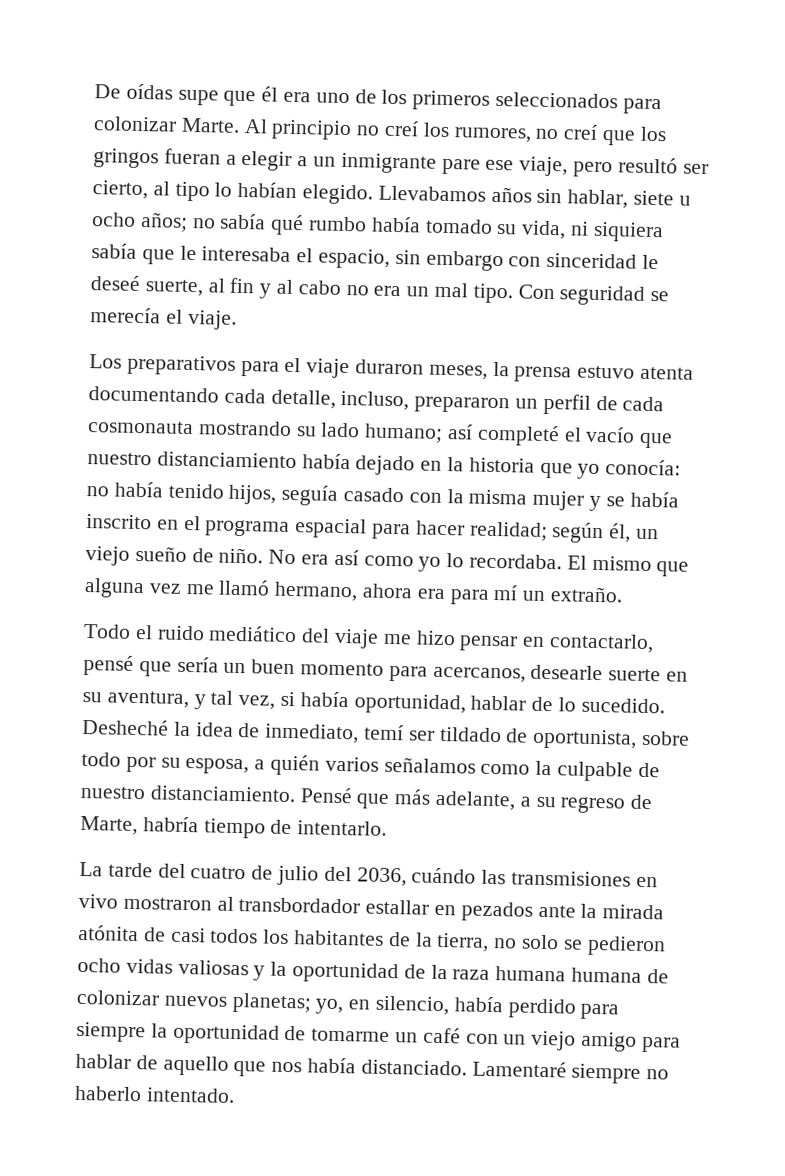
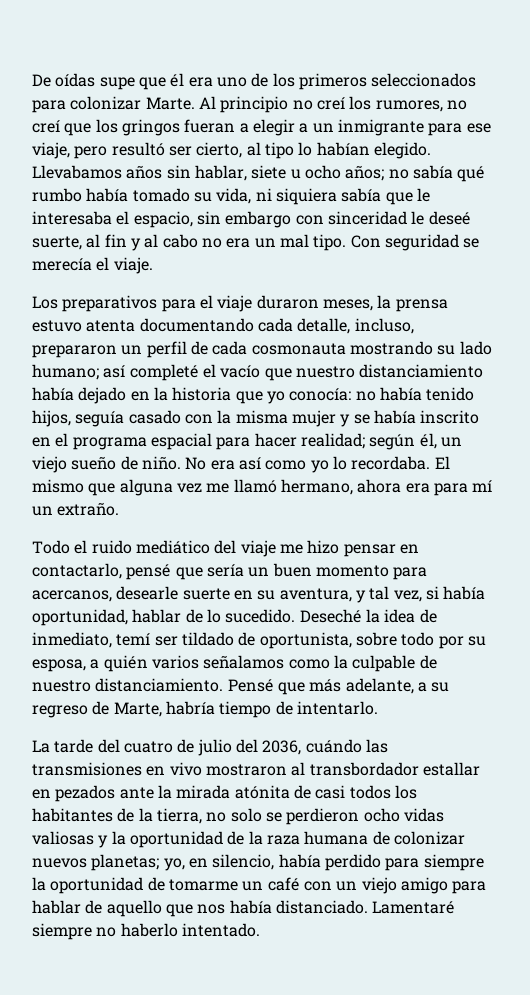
- Al principio no creí los rumores, no creí que los gringos fueran a elegir a un inmigrante pare ese viaje, pero resultó ser cierto, al tipo lo habían elegido.
+ Al principio no creí los rumores, no creí que los gringos fueran a elegir a un inmigrante para ese viaje, pero resultó ser cierto, al tipo lo habían elegido.
- Desheché la idea de inmediato, temí ser tildado de oportunista, sobre todo por su esposa, a quién varios señalamos como la culpable de nuestro distanciamiento.
+ Deseché la idea de inmediato, temí ser tildado de oportunista, sobre todo por su esposa, a quién varios señalamos como la culpable de nuestro distanciamiento.
- La tarde del cuatro de julio del 2036, cuándo las transmisiones en vivo mostraron al transbordador estallar en pezados ante la mirada atónita de casi todos los habitantes de la tierra, no solo se pedieron ocho vidas valiosas y la oportunidad de la raza humana humana de colonizar nuevos planetas;
+ La tarde del cuatro de julio del 2036, cuándo las transmisiones en vivo mostraron al transbordador estallar en pezados ante la mirada atónita de casi todos los habitantes de la tierra, no solo se perdieron ocho vidas valiosas y la oportunidad de la raza humana de colonizar nuevos planetas;

